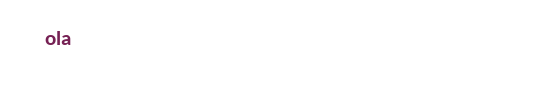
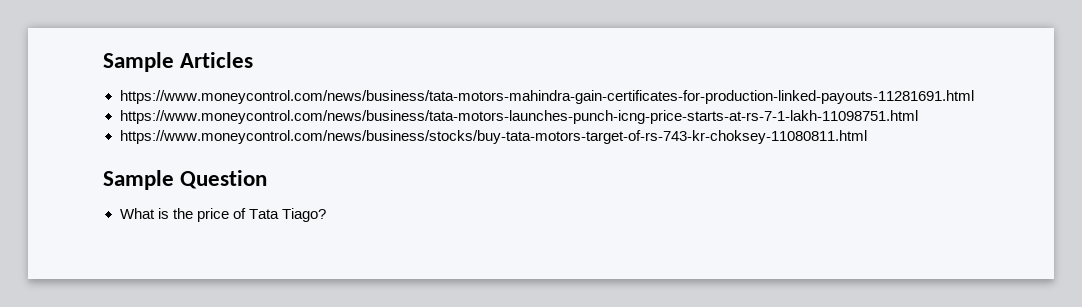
- ola
+ Sample Articles
+ https://www.moneycontrol.com/news/business/tata-motors-mahindra-gain-certificates-for-production-linked-payouts-11281691.html
+ https://www.moneycontrol.com/news/business/tata-motors-launches-punch-icng-price-starts-at-rs-7-1-lakh-11098751.html
+ https://www.moneycontrol.com/news/business/stocks/buy-tata-motors-target-of-rs-743-kr-choksey-11080811.html
+ Sample Question
+ What is the price of Tata Tiago?

